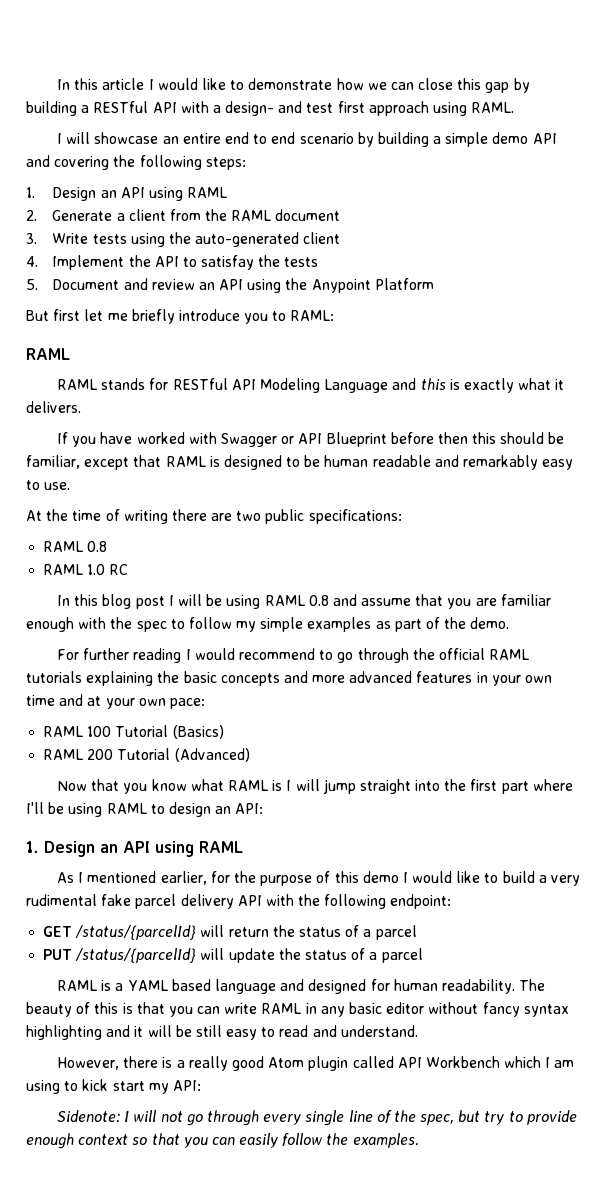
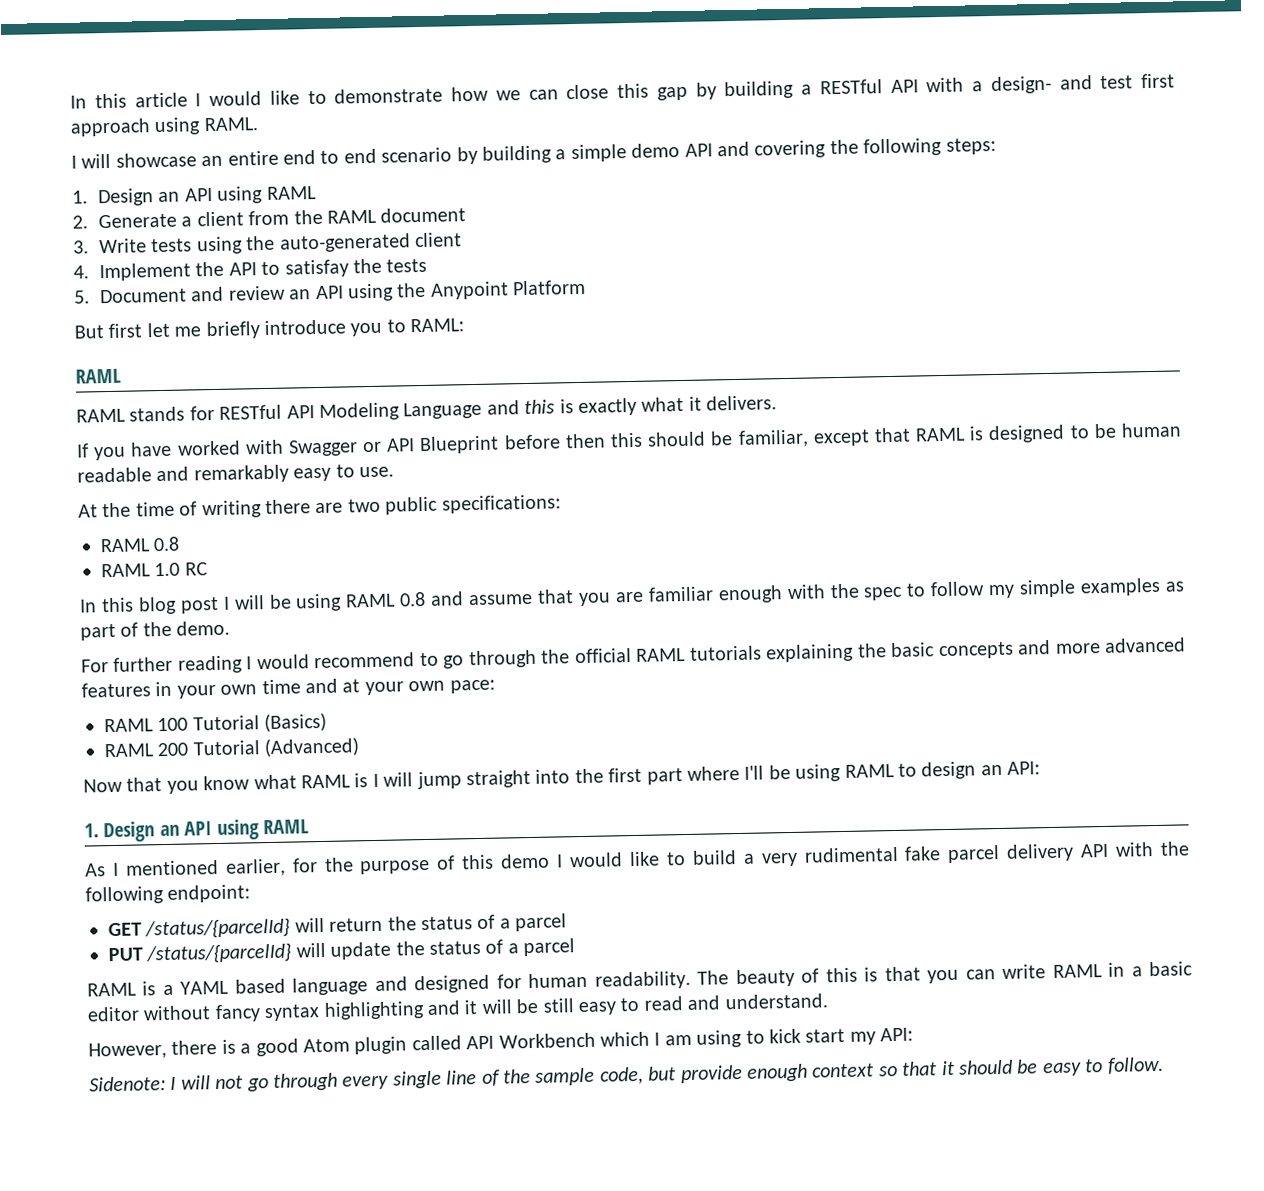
- The beauty of this is that you can write RAML in any basic editor without fancy syntax highlighting and it will be still easy to read and understand.
+ The beauty of this is that you can write RAML in a basic editor without fancy syntax highlighting and it will be still easy to read and understand.
- However, there is a really good Atom plugin called API Workbench which I am using to kick start my API:
+ However, there is a good Atom plugin called API Workbench which I am using to kick start my API:
- Sidenote: I will not go through every single line of the spec, but try to provide enough context so that you can easily follow the examples.
+ Sidenote: I will not go through every single line of the sample code, but provide enough context so that it should be easy to follow.

